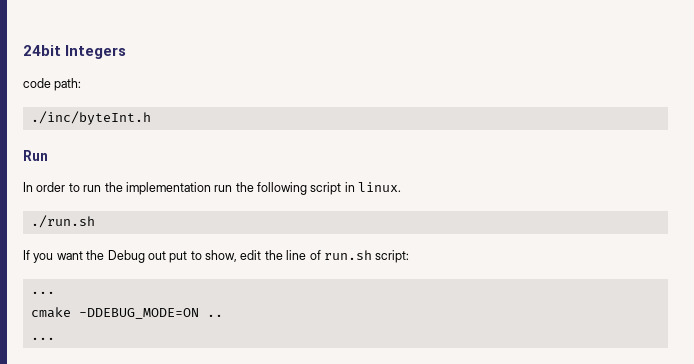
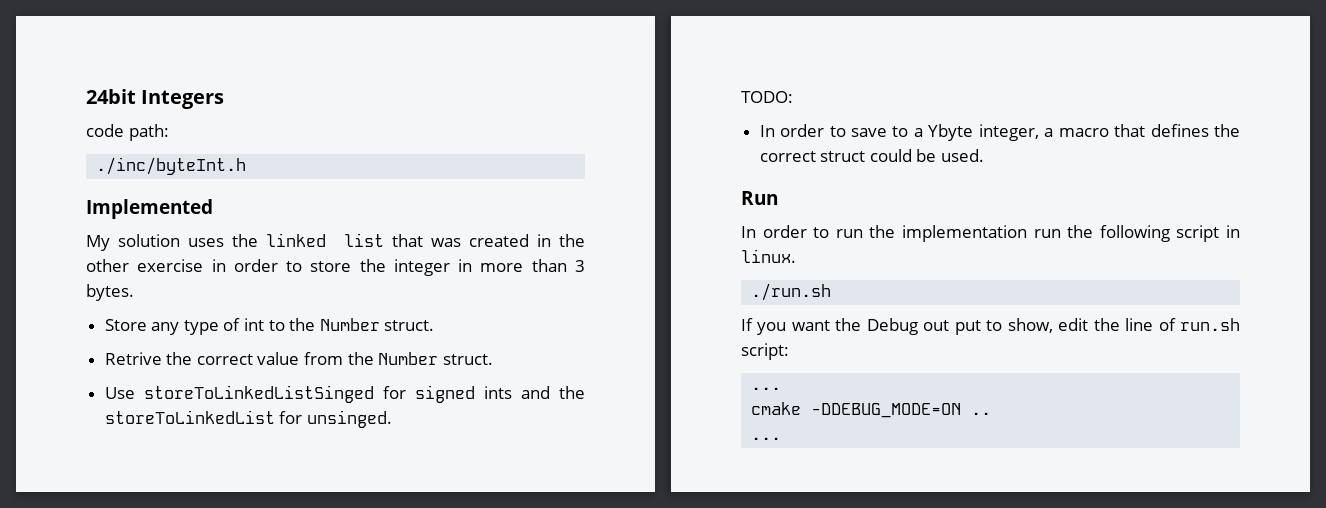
+ Implemented
+ My solution uses the linked list that was created in the other exercise in order to store the integer in more than 3 bytes.
+ Store any type of int to the Number struct.
+ Retrive the correct value from the Number struct.
+ Use storeToLinkedListSinged for signed ints and the storeToLinkedList for unsinged.
+ TODO:
+ In order to save to a Ybyte integer, a macro that defines the correct struct could be used.

